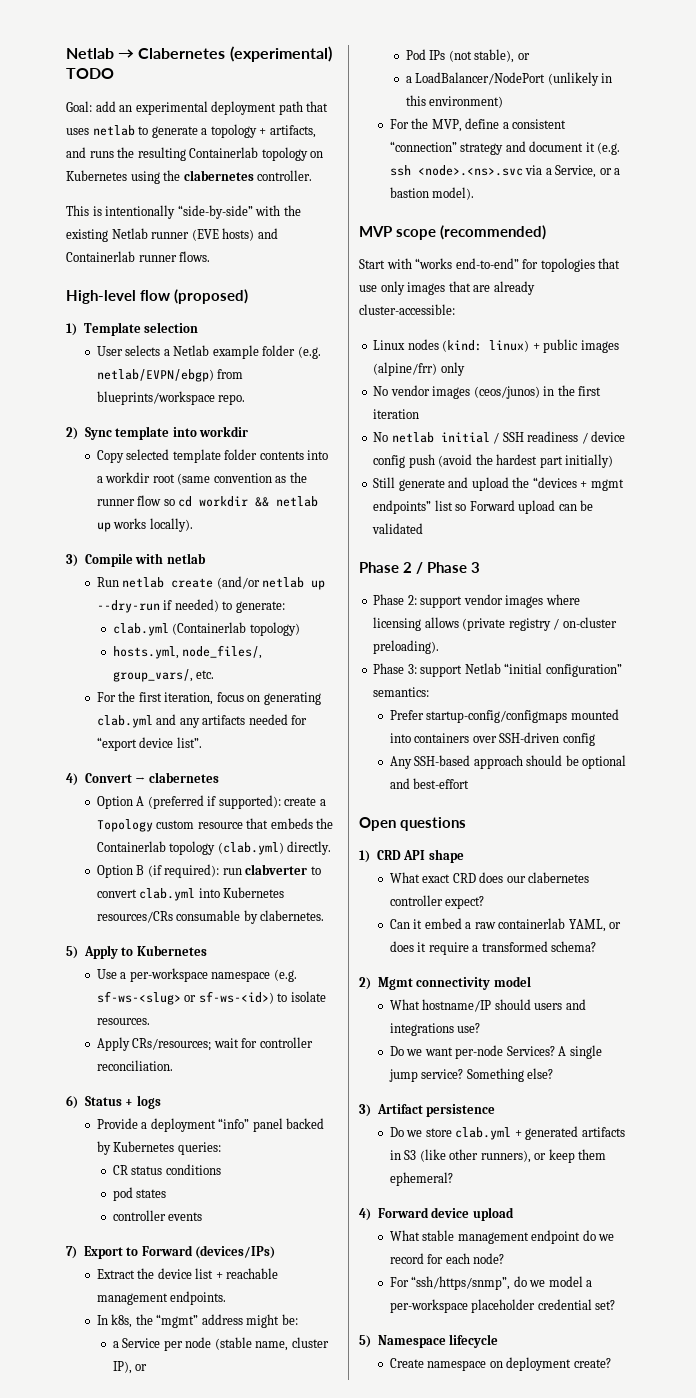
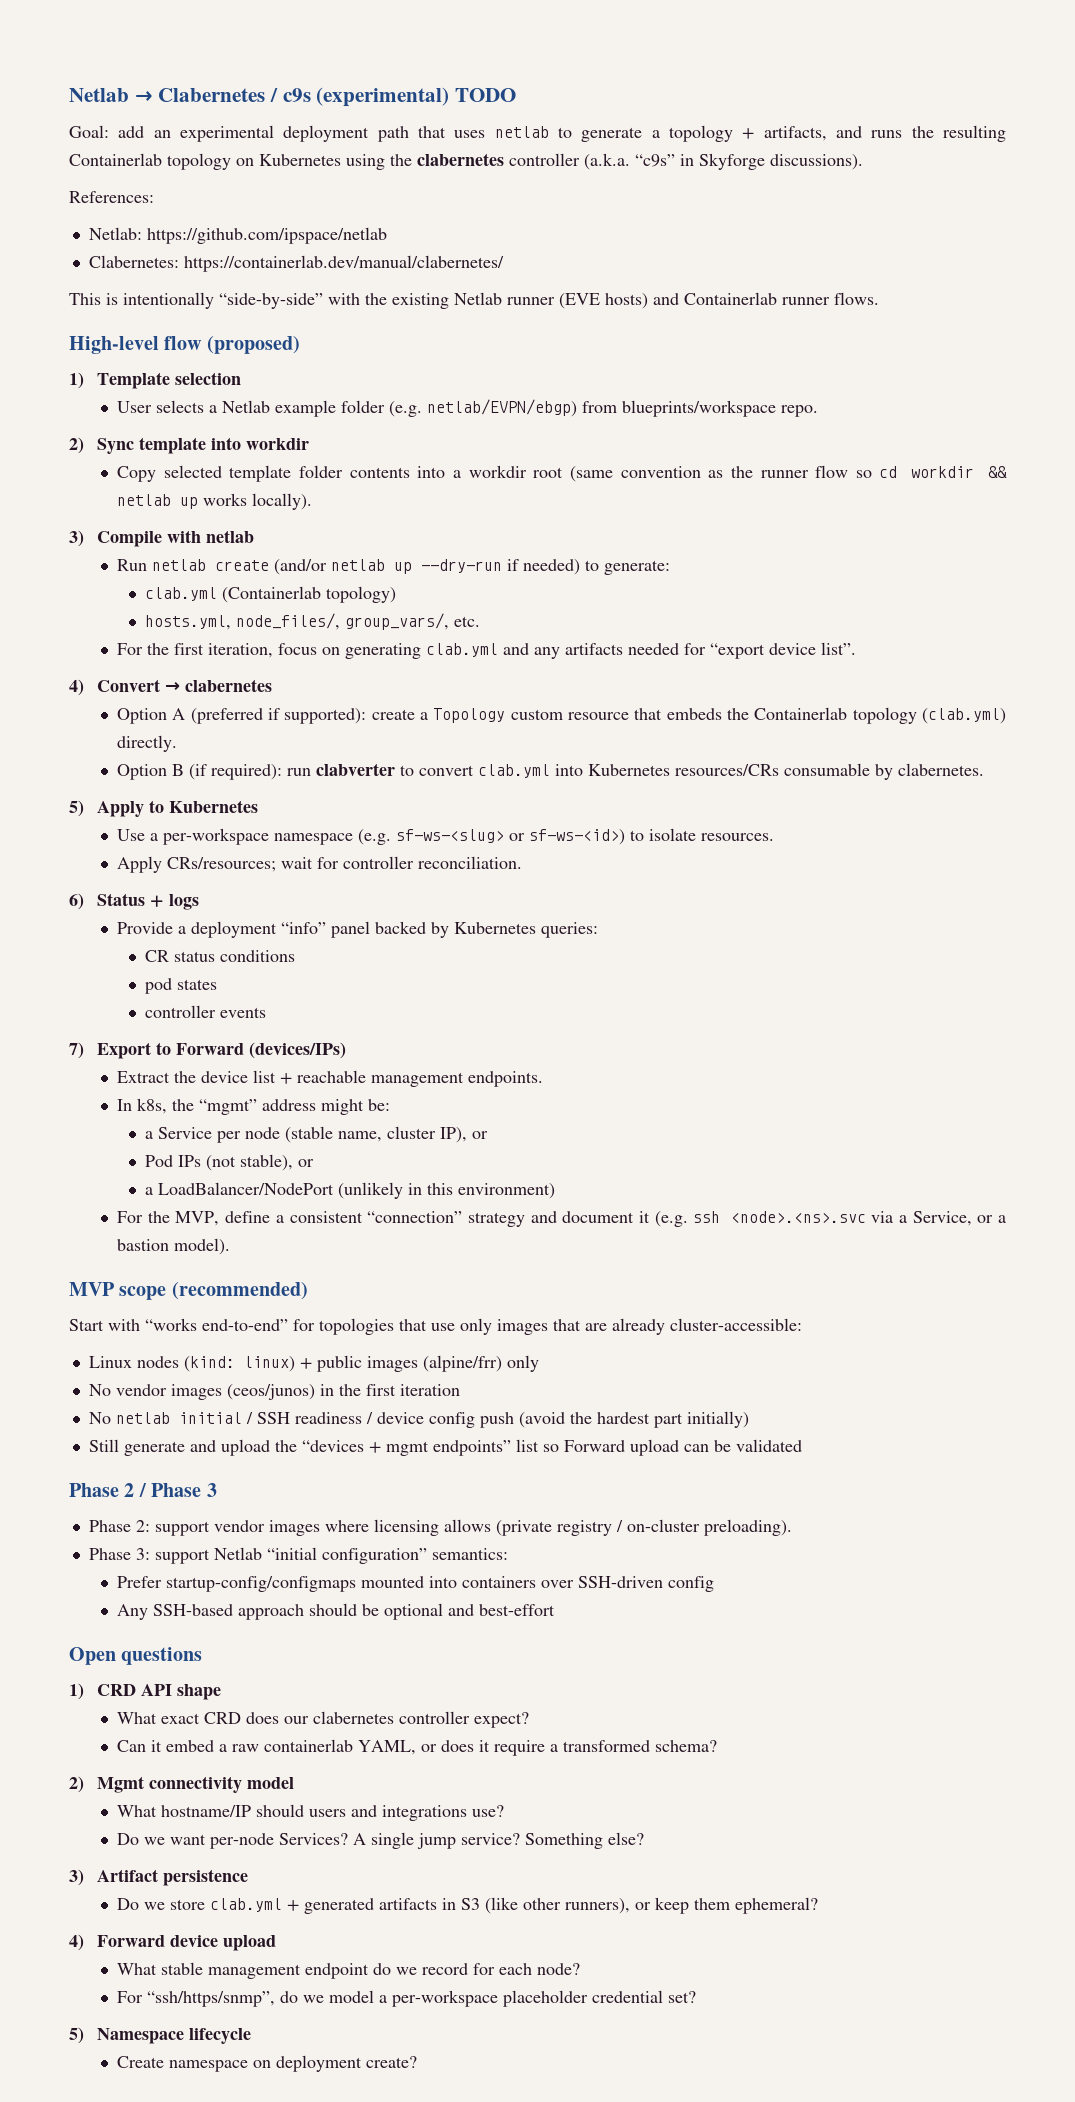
- Netlab → Clabernetes (experimental) TODO
+ Netlab → Clabernetes / c9s (experimental) TODO
- Goal: add an experimental deployment path that uses netlab to generate a topology + artifacts, and runs the resulting Containerlab topology on Kubernetes using the clabernetes controller.
+ Goal: add an experimental deployment path that uses netlab to generate a topology + artifacts, and runs the resulting Containerlab topology on Kubernetes using the clabernetes controller (a.k.a. “c9s” in Skyforge discussions).
+ References:
+ Netlab: https://github.com/ipspace/netlab
+ Clabernetes: https://containerlab.dev/manual/clabernetes/

